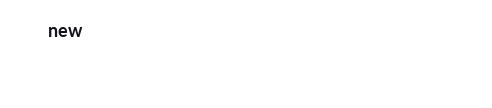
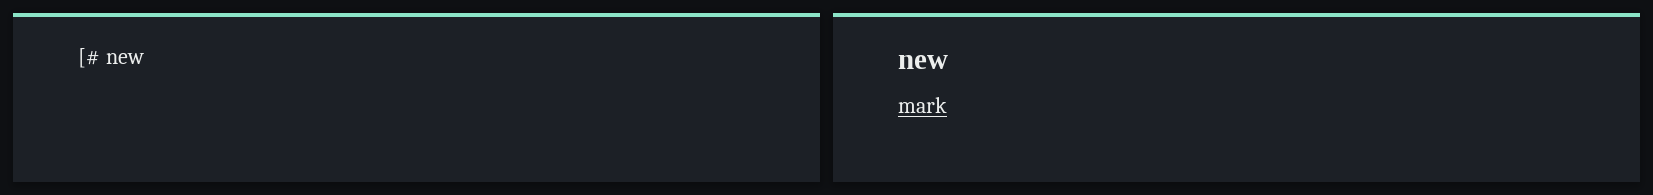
+ [# new
  new
+ mark

